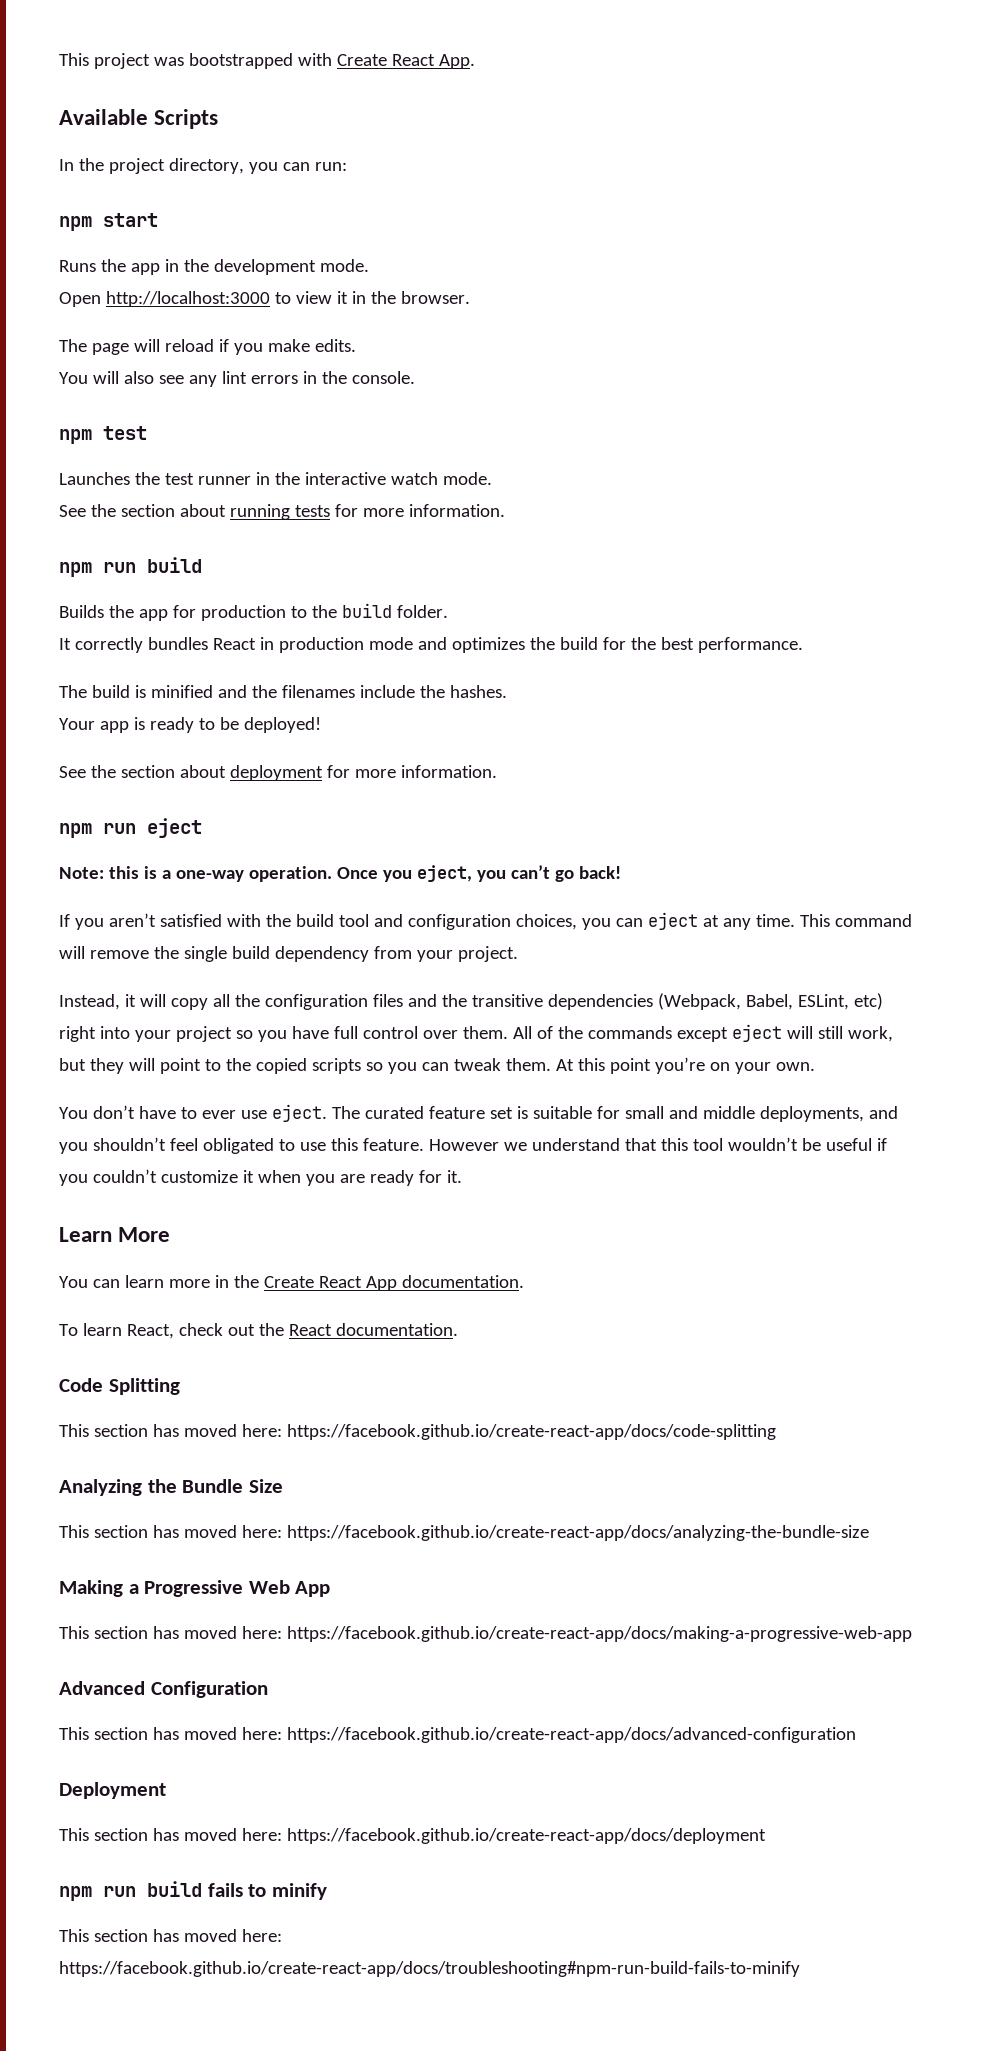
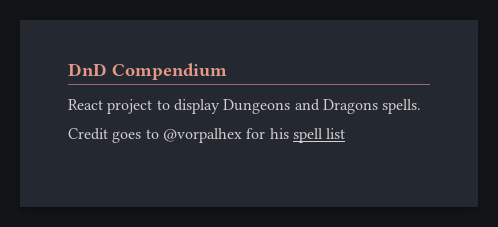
- This project was bootstrapped with Create React App.
- Available Scripts
- In the project directory, you can run:
- npm start
- Runs the app in the development mode.
- Open http://localhost:3000 to view it in the browser.
- The page will reload if you make edits.
- You will also see any lint errors in the console.
- npm test
- Launches the test runner in the interactive watch mode.
- See the section about running tests for more information.
- npm run build
- Builds the app for production to the build folder.
- It correctly bundles React in production mode and optimizes the build for the best performance.
- The build is minified and the filenames include the hashes.
- Your app is ready to be deployed!
- See the section about deployment for more information.
- npm run eject
- Note: this is a one-way operation. Once you eject, you can’t go back!
- If you aren’t satisfied with the build tool and configuration choices, you can eject at any time. This command will remove the single build dependency from your project.
- Instead, it will copy all the configuration files and the transitive dependencies (Webpack, Babel, ESLint, etc) right into your project so you have full control over them. All of the commands except eject will still work, but they will point to the copied scripts so you can tweak them. At this point you’re on your own.
- You don’t have to ever use eject. The curated feature set is suitable for small and middle deployments, and you shouldn’t feel obligated to use this feature. However we understand that this tool wouldn’t be useful if you couldn’t customize it when you are ready for it.
- Learn More
- You can learn more in the Create React App documentation.
- To learn React, check out the React documentation.
- Code Splitting
- This section has moved here: https://facebook.github.io/create-react-app/docs/code-splitting
- Analyzing the Bundle Size
- This section has moved here: https://facebook.github.io/create-react-app/docs/analyzing-the-bundle-size
- Making a Progressive Web App
- This section has moved here: https://facebook.github.io/create-react-app/docs/making-a-progressive-web-app
- Advanced Configuration
- This section has moved here: https://facebook.github.io/create-react-app/docs/advanced-configuration
- Deployment
- This section has moved here: https://facebook.github.io/create-react-app/docs/deployment
- npm run build fails to minify
- This section has moved here: https://facebook.github.io/create-react-app/docs/troubleshooting#npm-run-build-fails-to-minify
+ DnD Compendium
+ React project to display Dungeons and Dragons spells.
+ Credit goes to @vorpalhex for his spell list

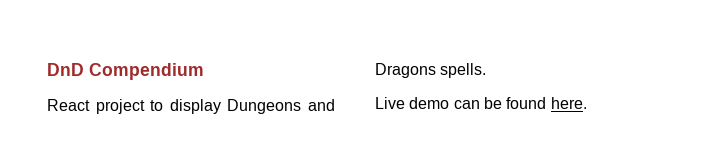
- Credit goes to @vorpalhex for his spell list
+ Live demo can be found here.

